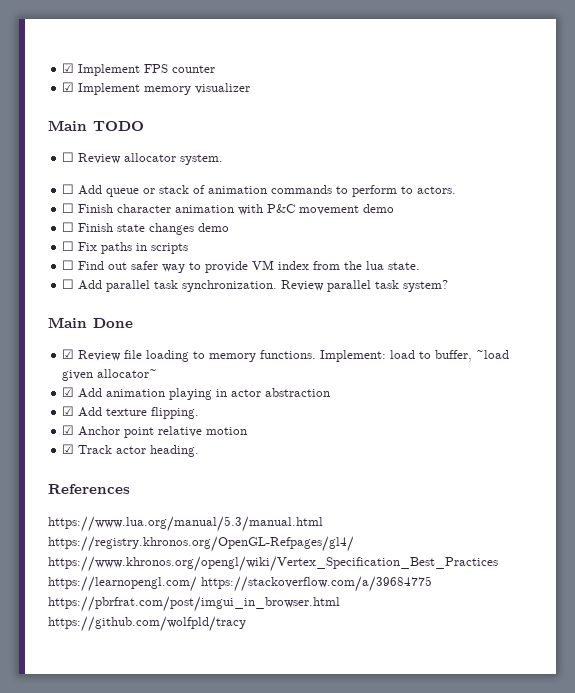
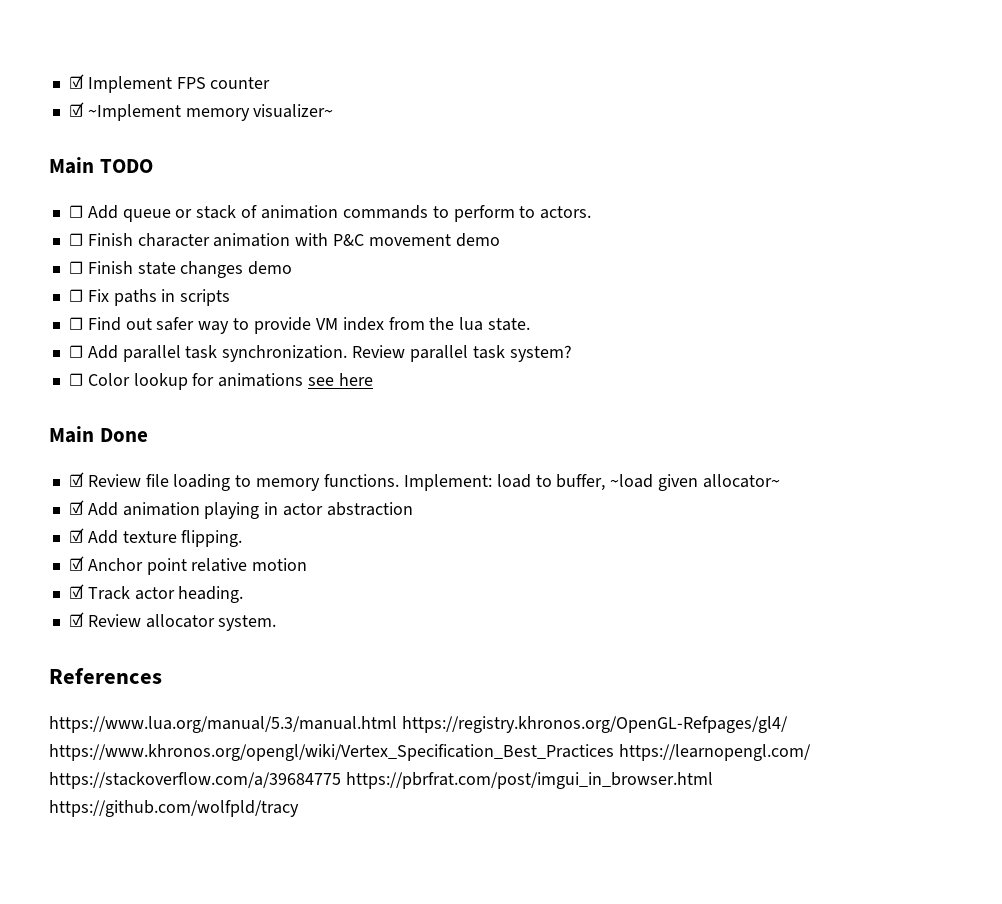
- ☑ Implement memory visualizer
+ ☑ ~Implement memory visualizer~
- ☐ Review allocator system.
+ ☐ Color lookup for animations see here
+ ☑ Review allocator system.

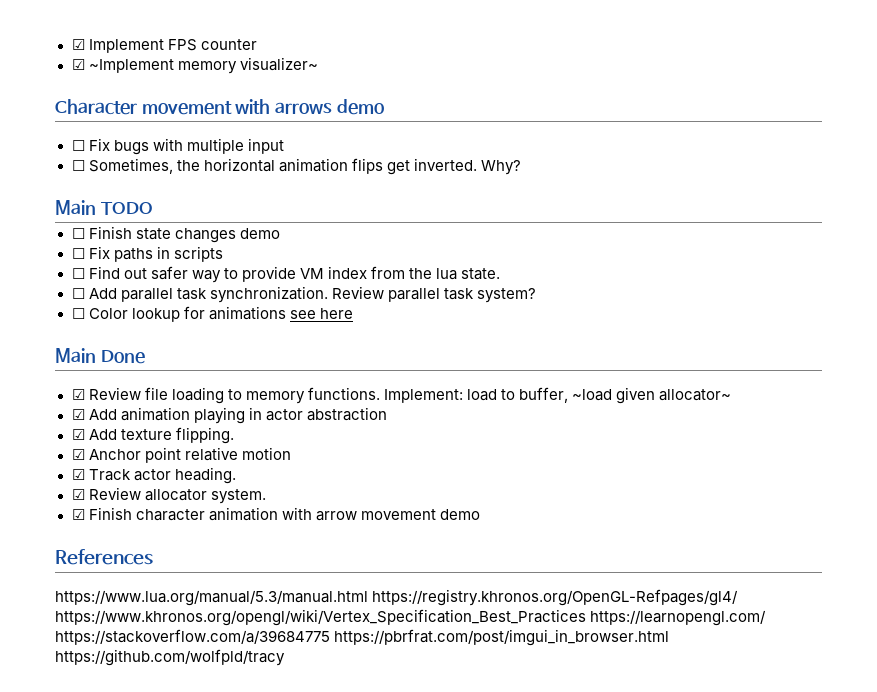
+ Character movement with arrows demo
+ ☐ Fix bugs with multiple input
+ ☐ Sometimes, the horizontal animation flips get inverted. Why?
  Main TODO
- ☐ Add queue or stack of animation commands to perform to actors.
- ☐ Finish character animation with P&C movement demo
+ ☑ Finish character animation with arrow movement demo

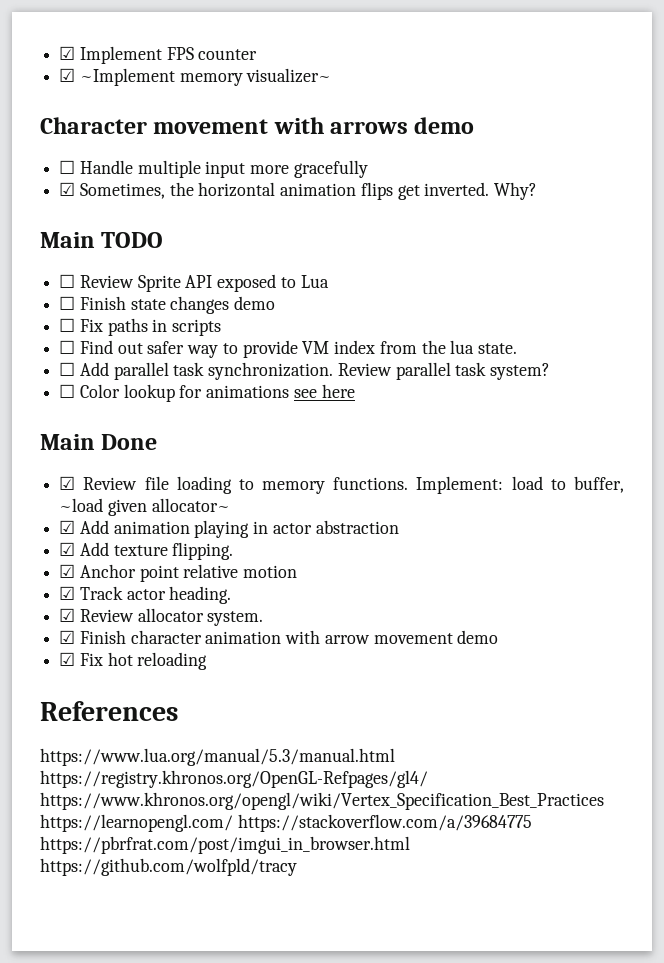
- ☐ Fix bugs with multiple input
- ☐ Sometimes, the horizontal animation flips get inverted.
+ ☐ Handle multiple input more gracefully
+ ☑ Sometimes, the horizontal animation flips get inverted.
+ ☐ Review Sprite API exposed to Lua
+ ☑ Fix hot reloading

